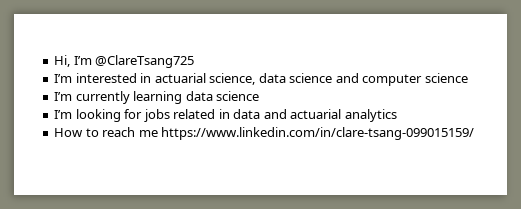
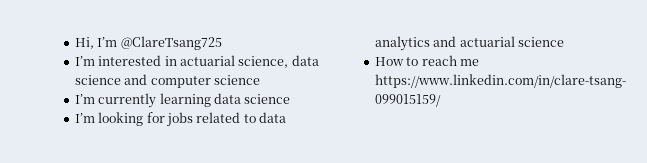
- I’m looking for jobs related in data and actuarial analytics
+ I’m looking for jobs related to data analytics and actuarial science

